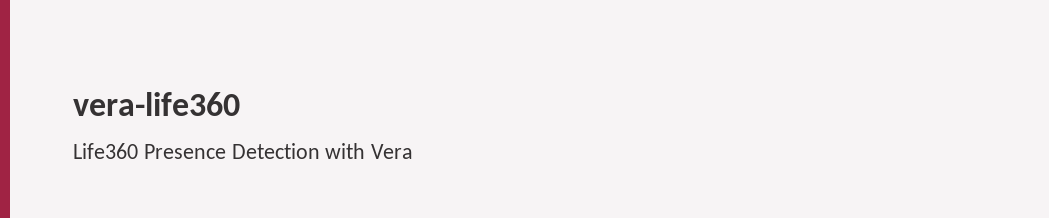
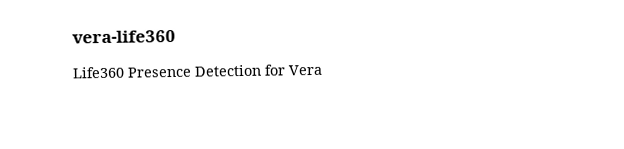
- Life360 Presence Detection with Vera
+ Life360 Presence Detection for Vera

